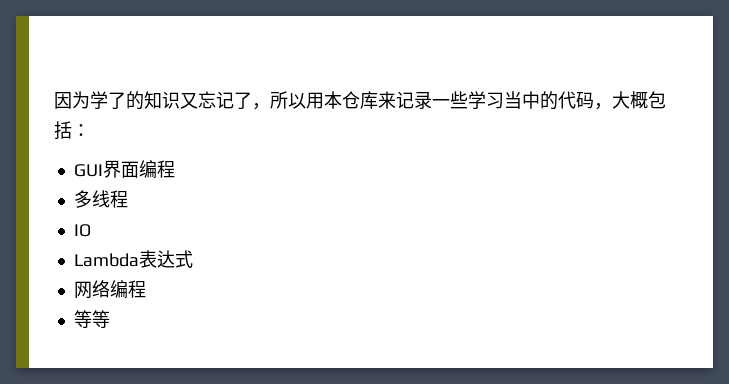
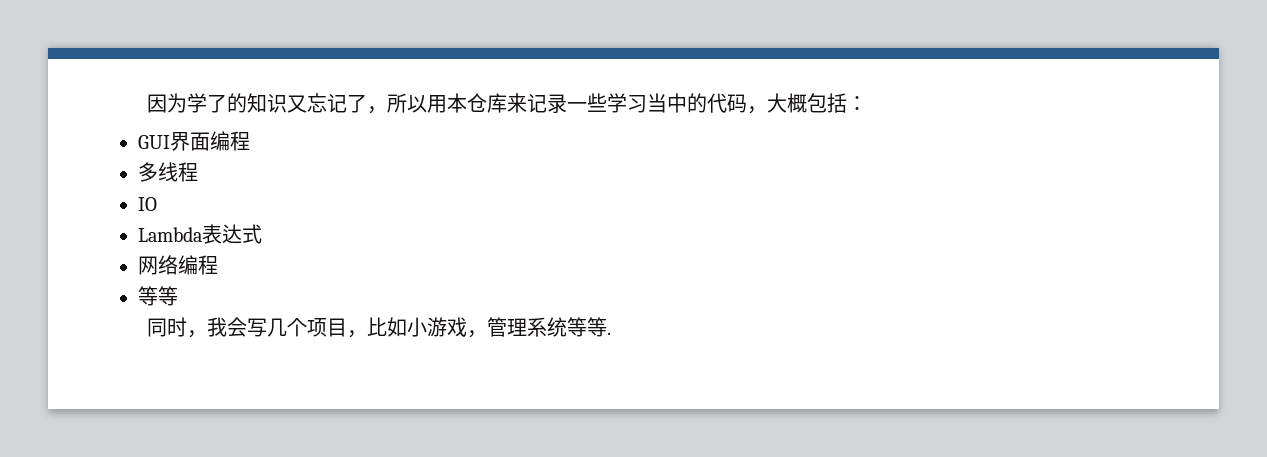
+ 同时，我会写几个项目，比如小游戏，管理系统等等.

